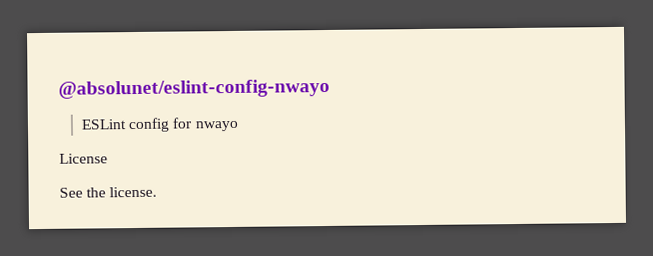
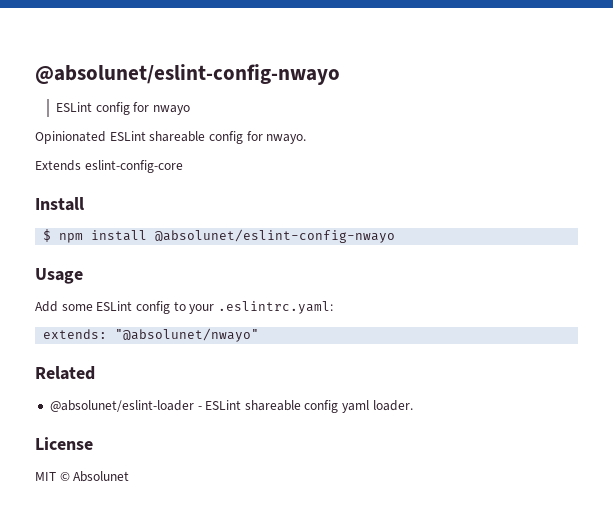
+ Opinionated ESLint shareable config for nwayo.
+ Extends eslint-config-core
+ Install
+ $ npm install @absolunet/eslint-config-nwayo
+ Usage
+ Add some ESLint config to your .eslintrc.yaml:
+ extends: "@absolunet/nwayo"
+ Related
+ @absolunet/eslint-loader - ESLint shareable config yaml loader.
  License
- See the license.
+ MIT © Absolunet

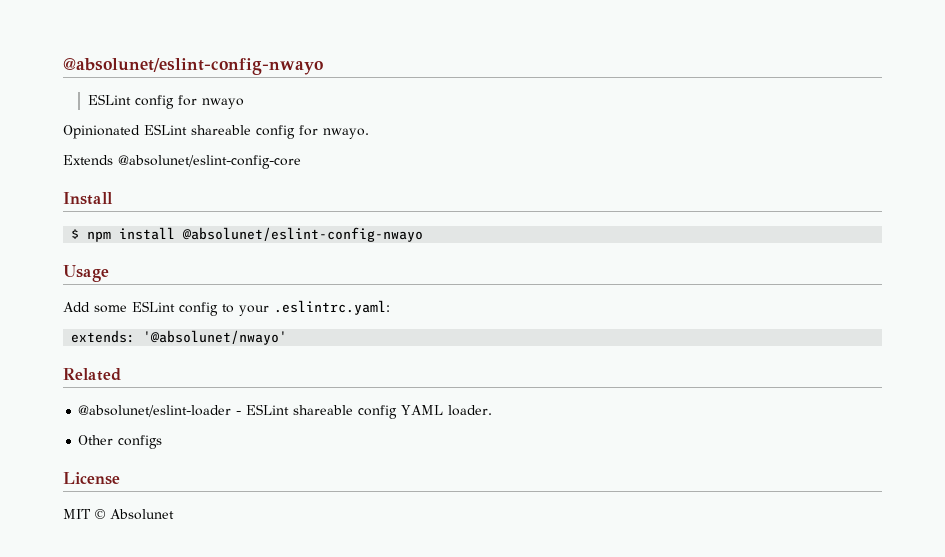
- Extends eslint-config-core
+ Extends @absolunet/eslint-config-core
- extends: "@absolunet/nwayo"
+ extends: '@absolunet/nwayo'
- @absolunet/eslint-loader - ESLint shareable config yaml loader.
+ @absolunet/eslint-loader - ESLint shareable config YAML loader.
+ Other configs

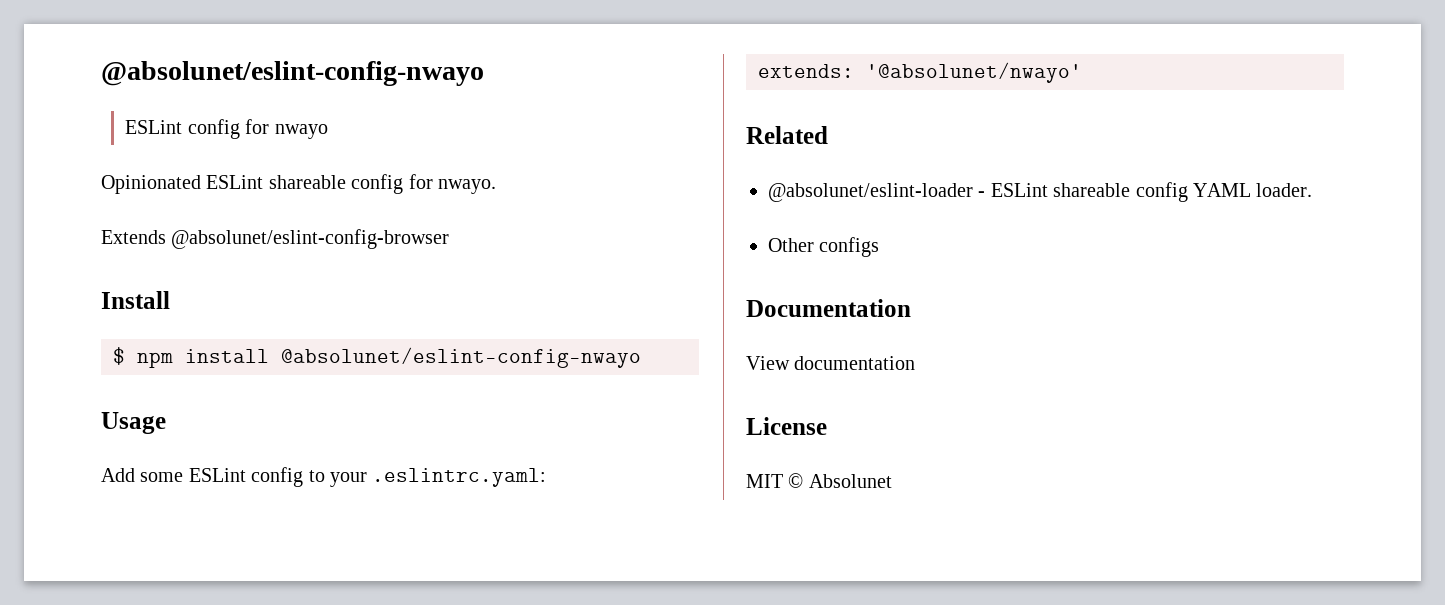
- Extends @absolunet/eslint-config-core
+ Extends @absolunet/eslint-config-browser
+ Documentation
+ View documentation

